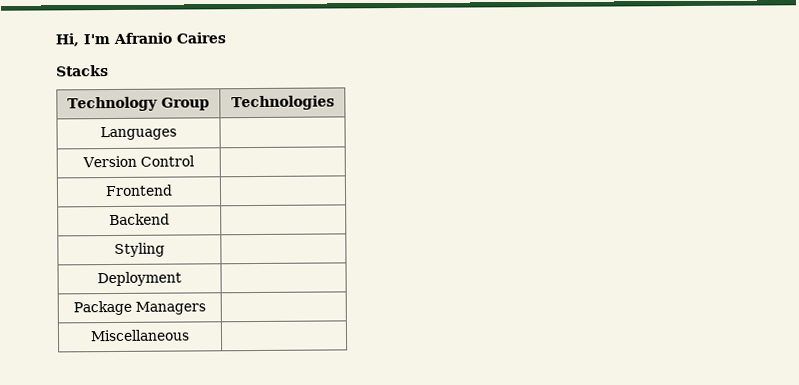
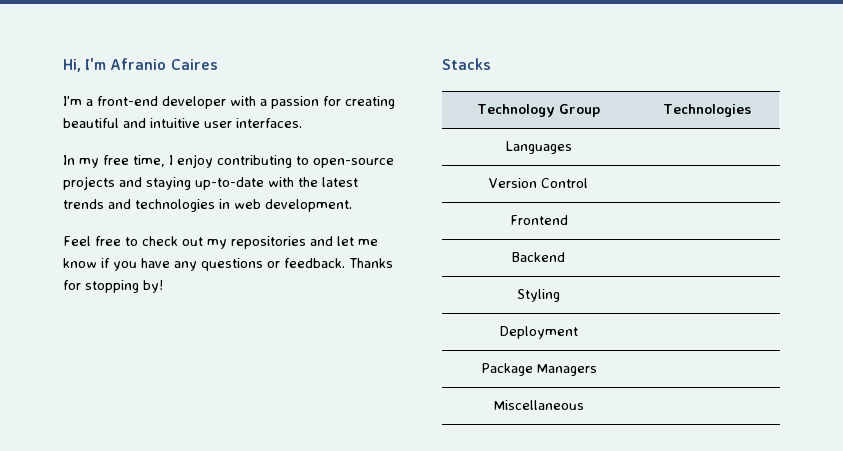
+ I'm a front-end developer with a passion for creating beautiful and intuitive user interfaces.
+ In my free time, I enjoy contributing to open-source projects and staying up-to-date with the latest trends and technologies in web development.
+ Feel free to check out my repositories and let me know if you have any questions or feedback. Thanks for stopping by!

